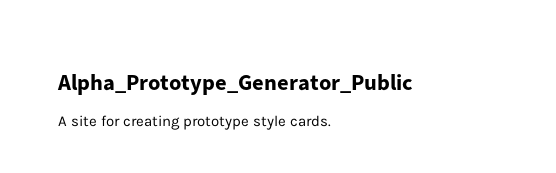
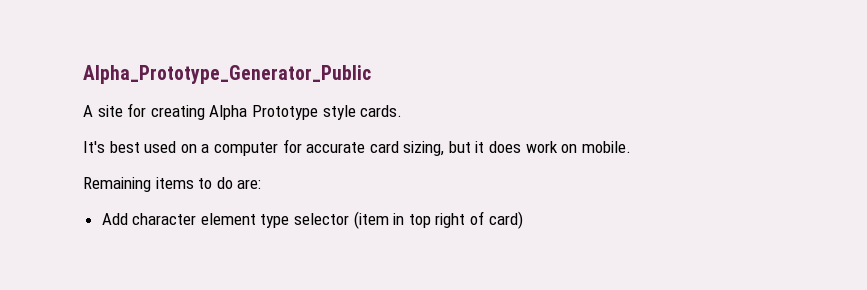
- A site for creating prototype style cards.
+ A site for creating Alpha Prototype style cards.
+ It's best used on a computer for accurate card sizing, but it does work on mobile.
+ Remaining items to do are:
+ Add character element type selector (item in top right of card)

